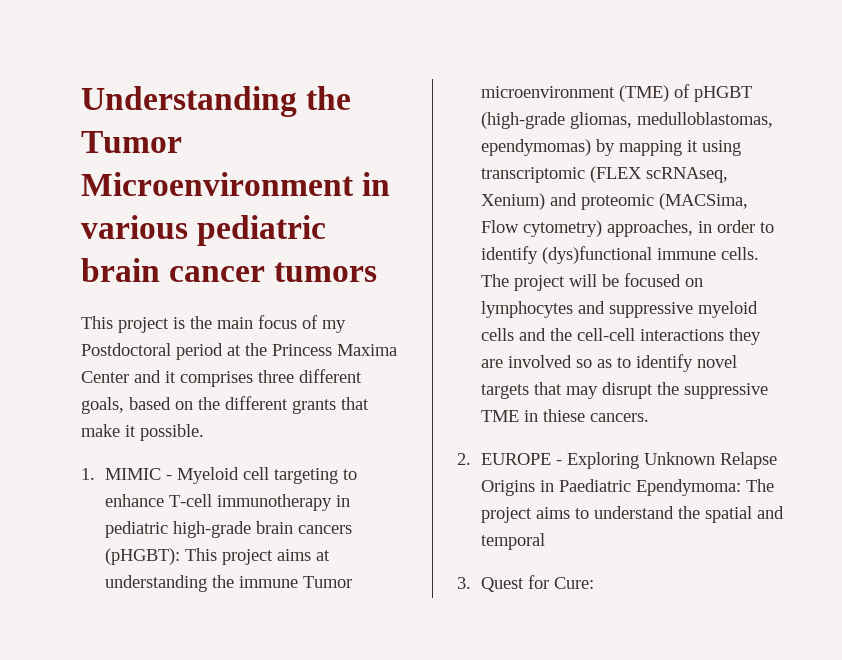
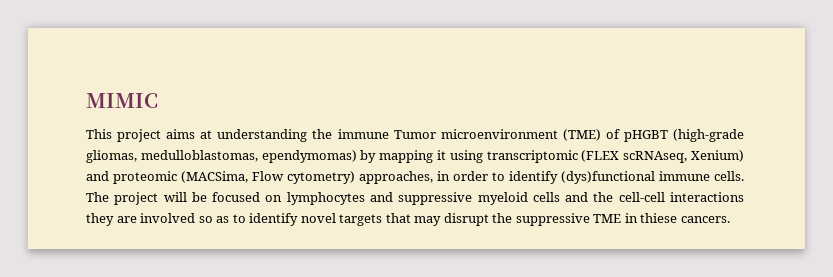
- Understanding the Tumor Microenvironment in various pediatric brain cancer tumors
- This project is the main focus of my Postdoctoral period at the Princess Maxima Center and it comprises three different goals, based on the different grants that make it possible.
- 1. MIMIC - Myeloid cell targeting to enhance T-cell immunotherapy in pediatric high-grade brain cancers (pHGBT): This project aims at understanding the immune Tumor microenvironment (TME) of pHGBT (high-grade gliomas, medulloblastomas, ependymomas) by mapping it using transcriptomic (FLEX scRNAseq, Xenium) and proteomic (MACSima, Flow cytometry) approaches, in order to identify (dys)functional immune cells.
+ MIMIC
+ This project aims at understanding the immune Tumor microenvironment (TME) of pHGBT (high-grade gliomas, medulloblastomas, ependymomas) by mapping it using transcriptomic (FLEX scRNAseq, Xenium) and proteomic (MACSima, Flow cytometry) approaches, in order to identify (dys)functional immune cells.
- 2. EUROPE - Exploring Unknown Relapse Origins in Paediatric Ependymoma: The project aims to understand the spatial and temporal
- 3. Quest for Cure:

